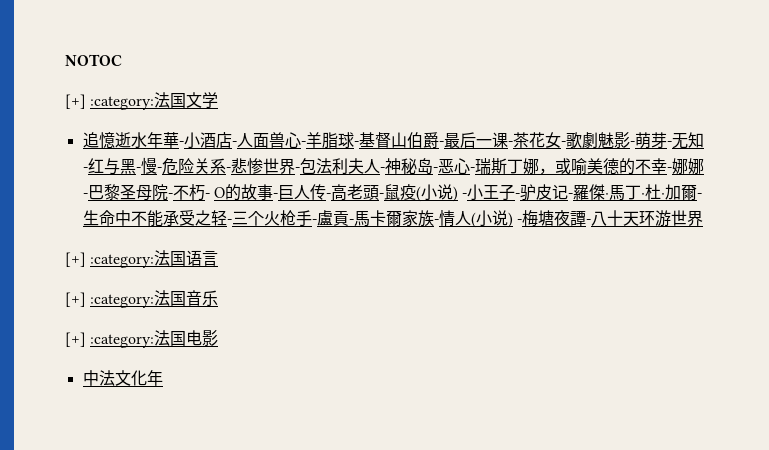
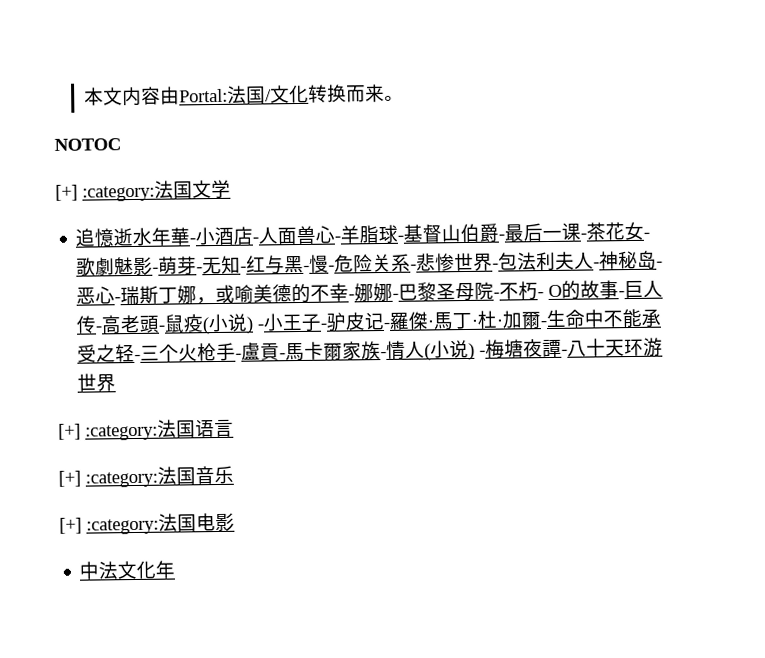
+ 本文内容由Portal:法国/文化转换而来。

